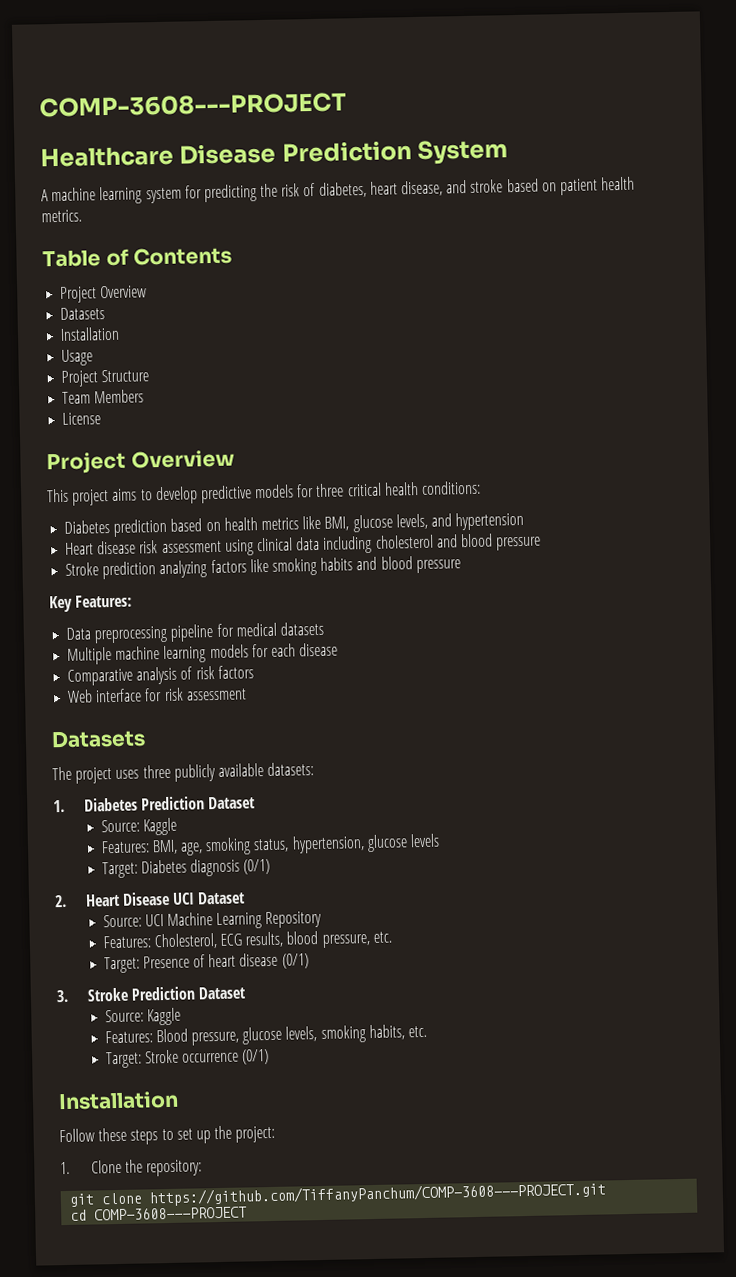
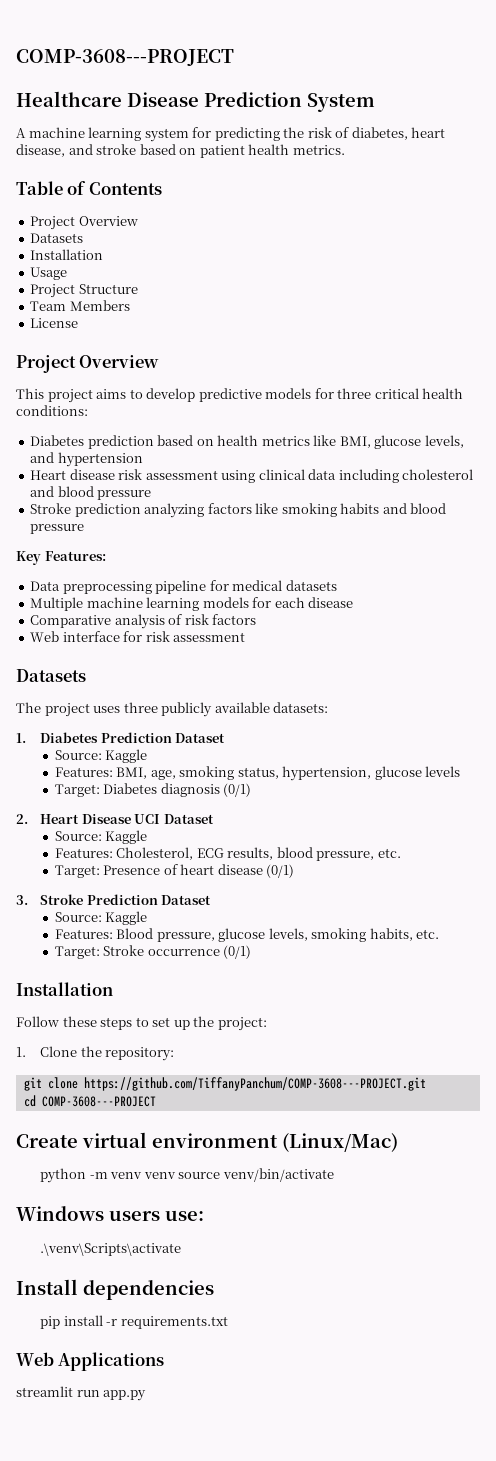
  2. Heart Disease UCI Dataset
- Source: UCI Machine Learning Repository
+ Source: Kaggle
+ Create virtual environment (Linux/Mac)
+ python -m venv venv source venv/bin/activate
+ Windows users use:
+ .\venv\Scripts\activate
+ Install dependencies
+ pip install -r requirements.txt
+ Web Applications
+ streamlit run app.py

